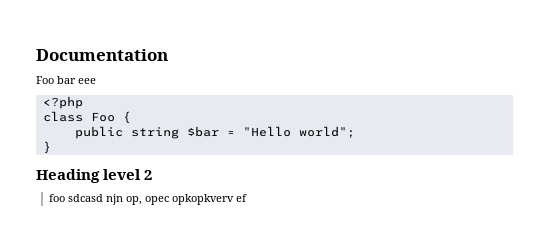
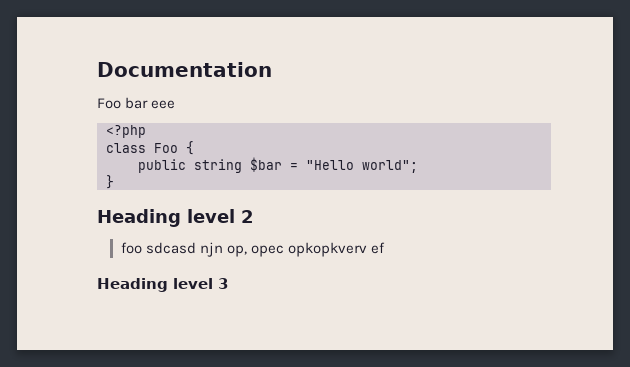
+ Heading level 3

